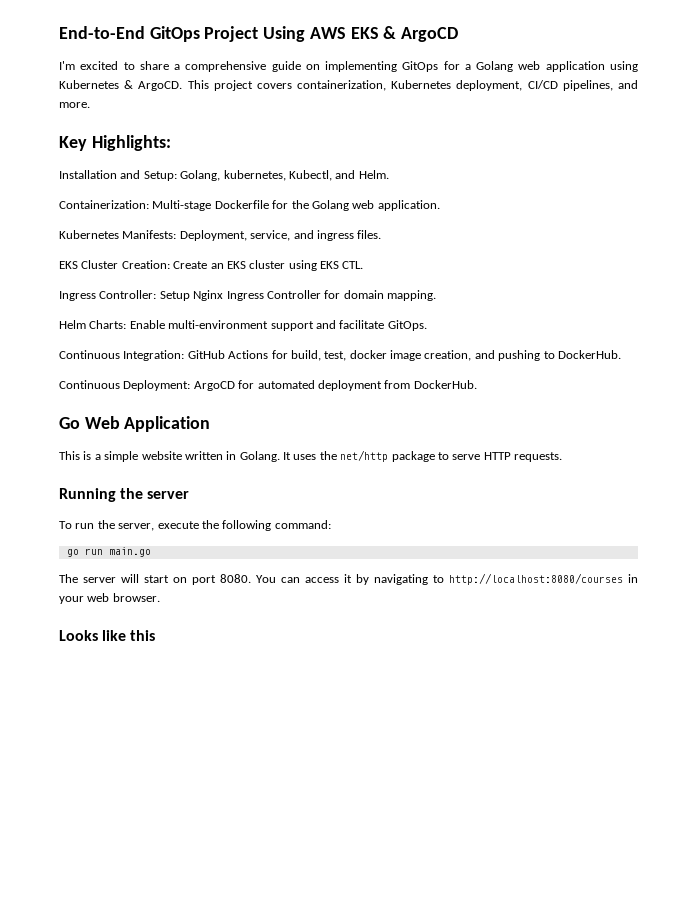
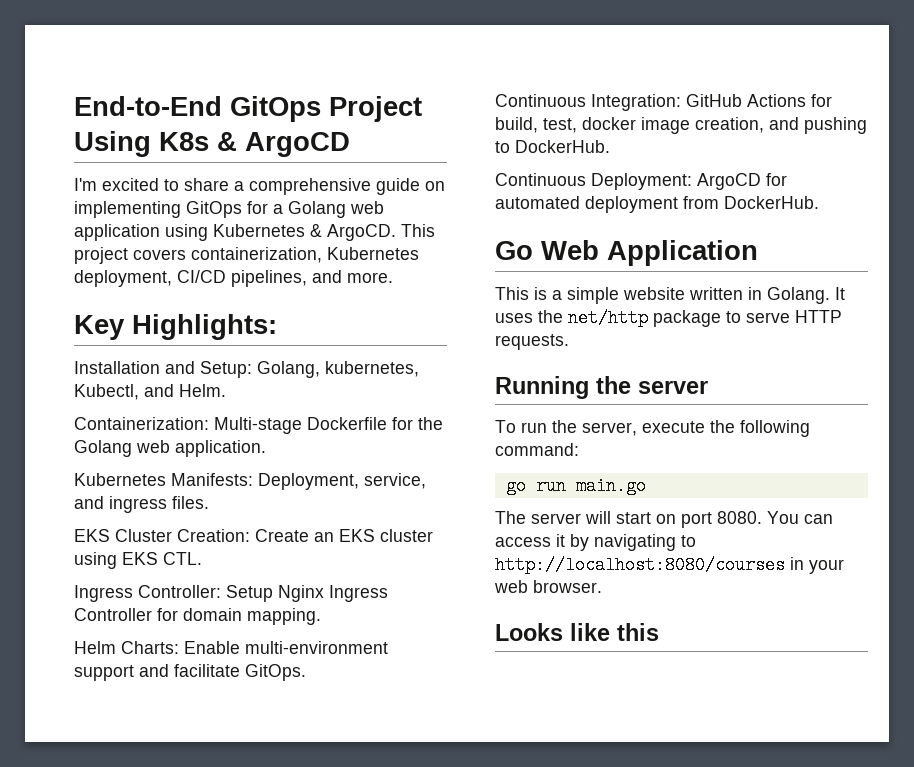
- End-to-End GitOps Project Using AWS EKS & ArgoCD
+ End-to-End GitOps Project Using K8s & ArgoCD

